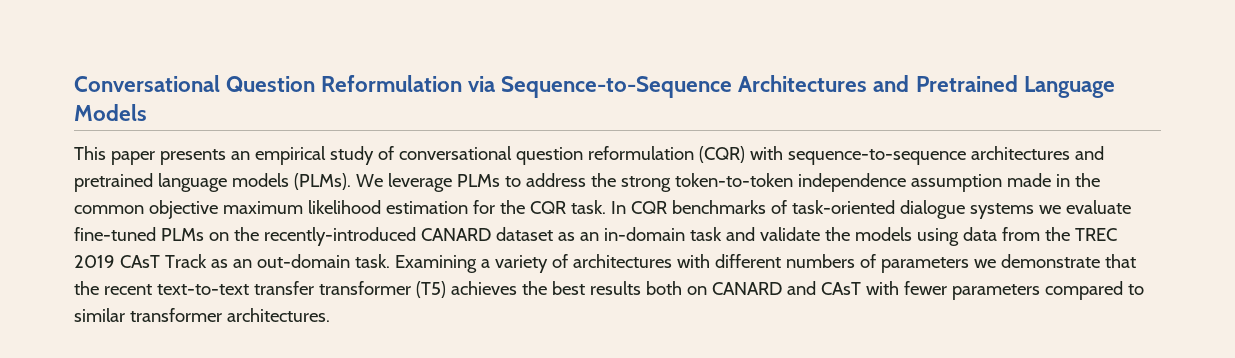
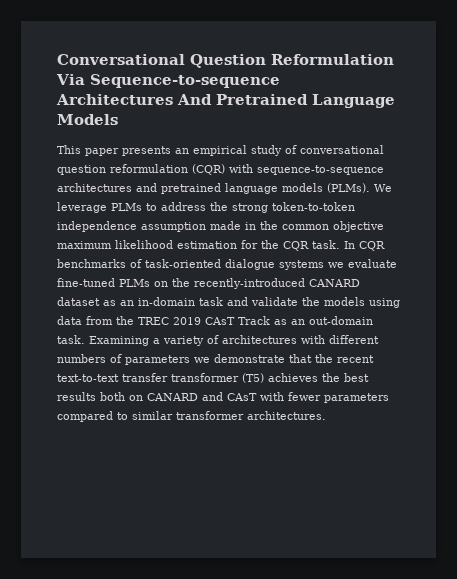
- Conversational Question Reformulation via Sequence-to-Sequence Architectures and Pretrained Language Models
+ Conversational Question Reformulation Via Sequence-to-sequence Architectures And Pretrained Language Models

